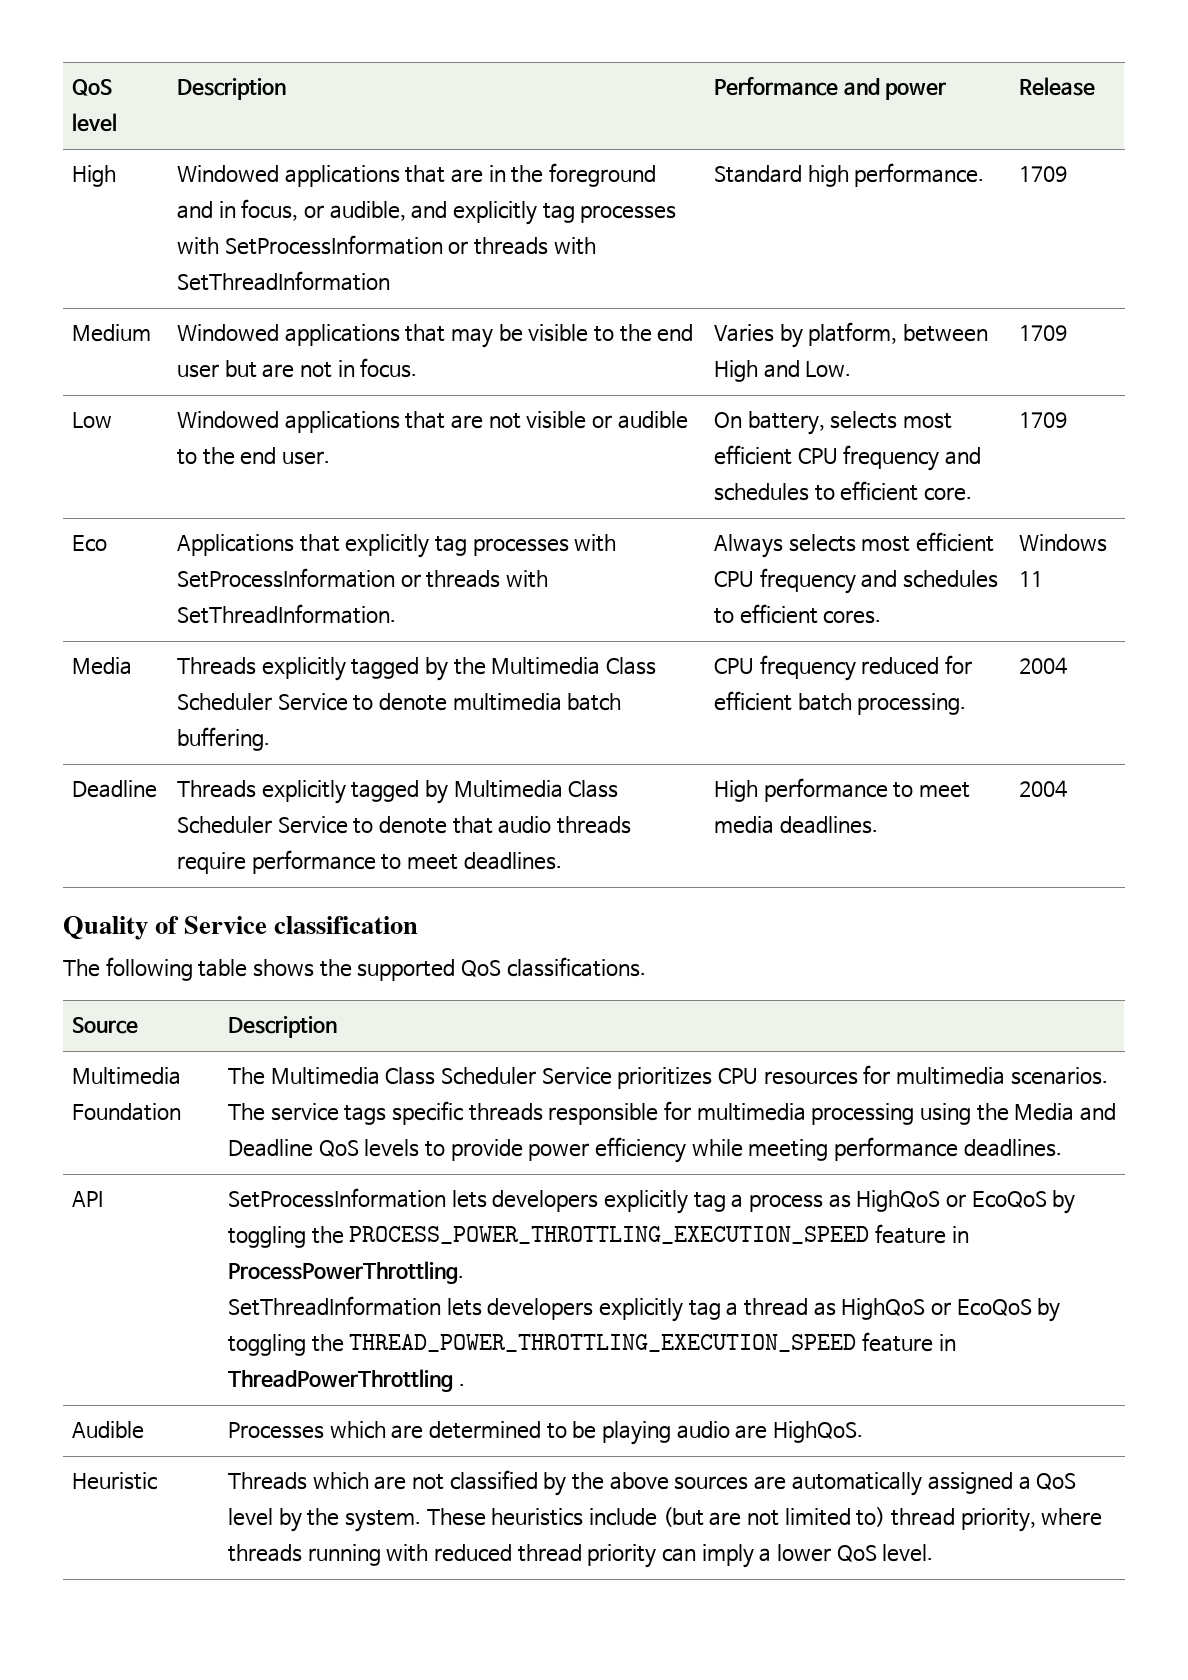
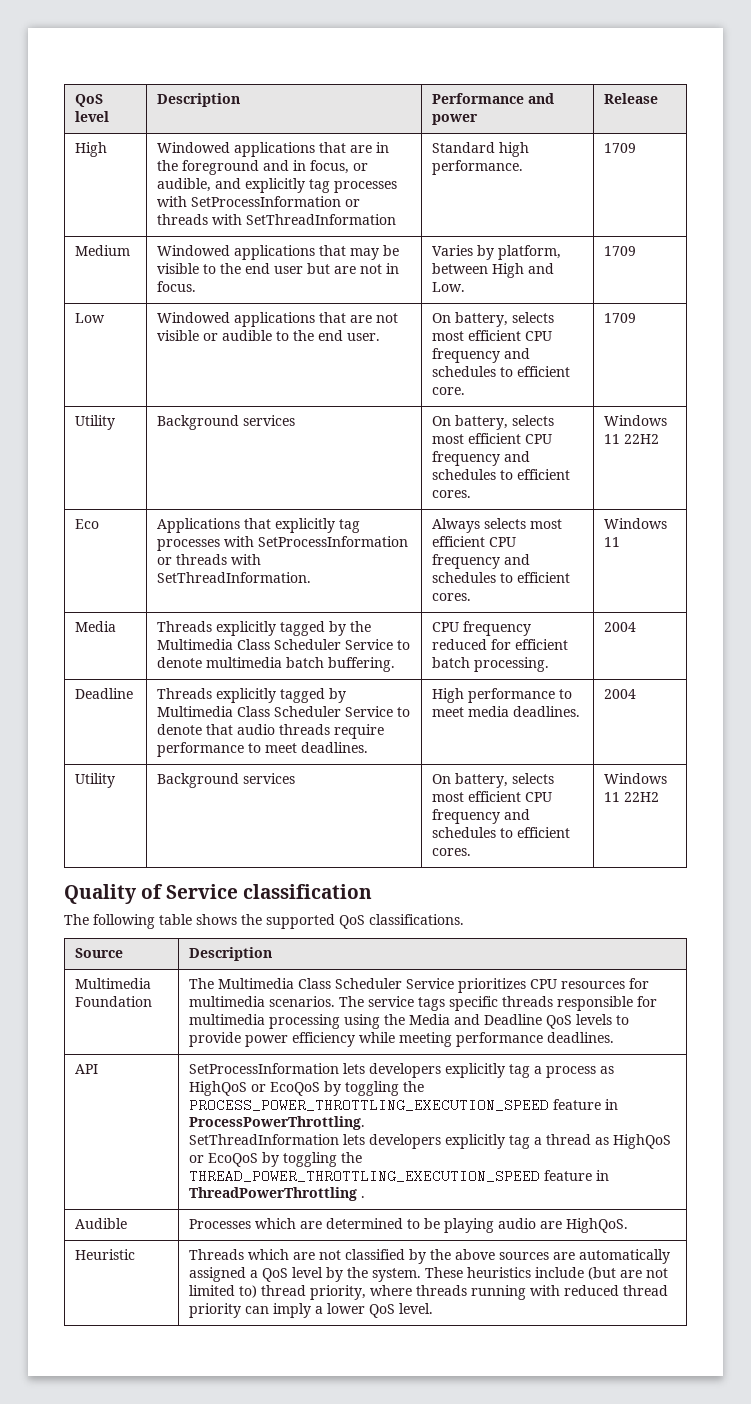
  Low | Windowed applications that are not visible or audible to the end user. | On battery, selects most efficient CPU frequency and schedules to efficient core. | 1709
+ Utility | Background services | On battery, selects most efficient CPU frequency and schedules to efficient cores. | Windows 11 22H2
  Deadline | Threads explicitly tagged by Multimedia Class Scheduler Service to denote that audio threads require performance to meet deadlines. | High performance to meet media deadlines. | 2004
+ Utility | Background services | On battery, selects most efficient CPU frequency and schedules to efficient cores. | Windows 11 22H2

